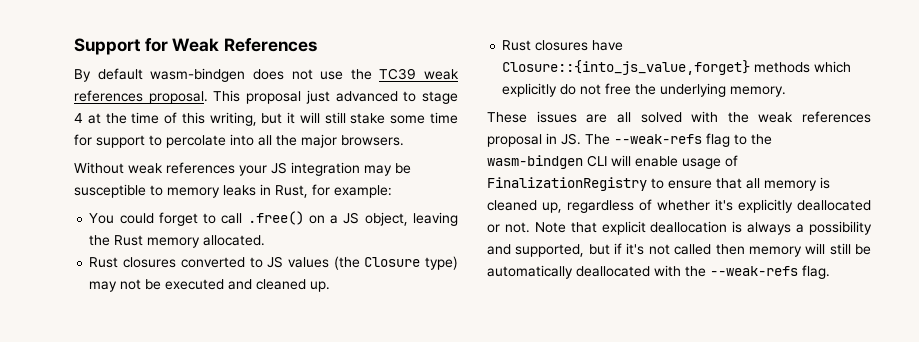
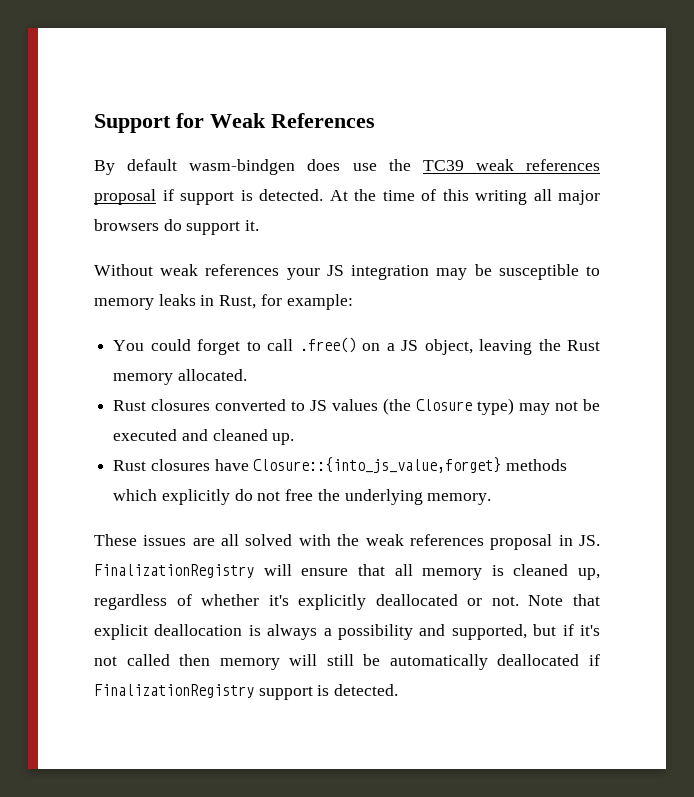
- By default wasm-bindgen does not use the TC39 weak references proposal. This proposal just advanced to stage 4 at the time of this writing, but it will still stake some time for support to percolate into all the major browsers.
+ By default wasm-bindgen does use the TC39 weak references proposal if support is detected. At the time of this writing all major browsers do support it.
- These issues are all solved with the weak references proposal in JS. The --weak-refs flag to the wasm-bindgen CLI will enable usage of FinalizationRegistry to ensure that all memory is cleaned up, regardless of whether it's explicitly deallocated or not.
+ These issues are all solved with the weak references proposal in JS. FinalizationRegistry will ensure that all memory is cleaned up, regardless of whether it's explicitly deallocated or not.
- Note that explicit deallocation is always a possibility and supported, but if it's not called then memory will still be automatically deallocated with the --weak-refs flag.
+ Note that explicit deallocation is always a possibility and supported, but if it's not called then memory will still be automatically deallocated if FinalizationRegistry support is detected.

